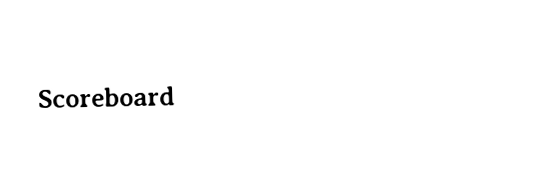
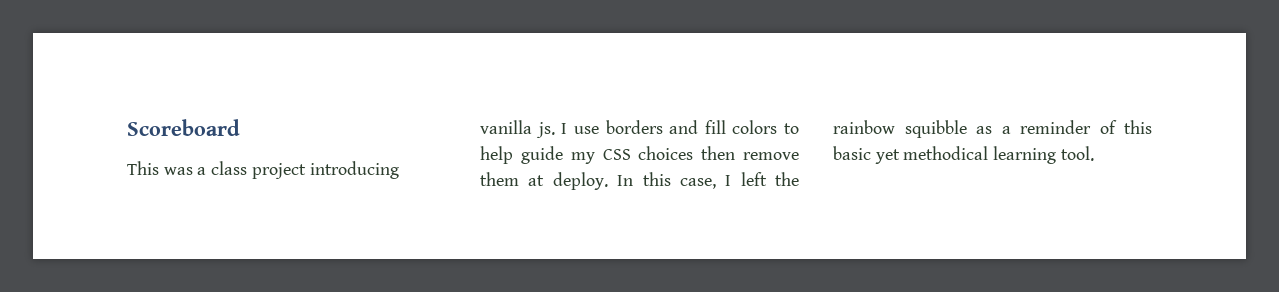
+ This was a class project introducing vanilla js. I use borders and fill colors to help guide my CSS choices then remove them at deploy. In this case, I left the rainbow squibble as a reminder of this basic yet methodical learning tool.

